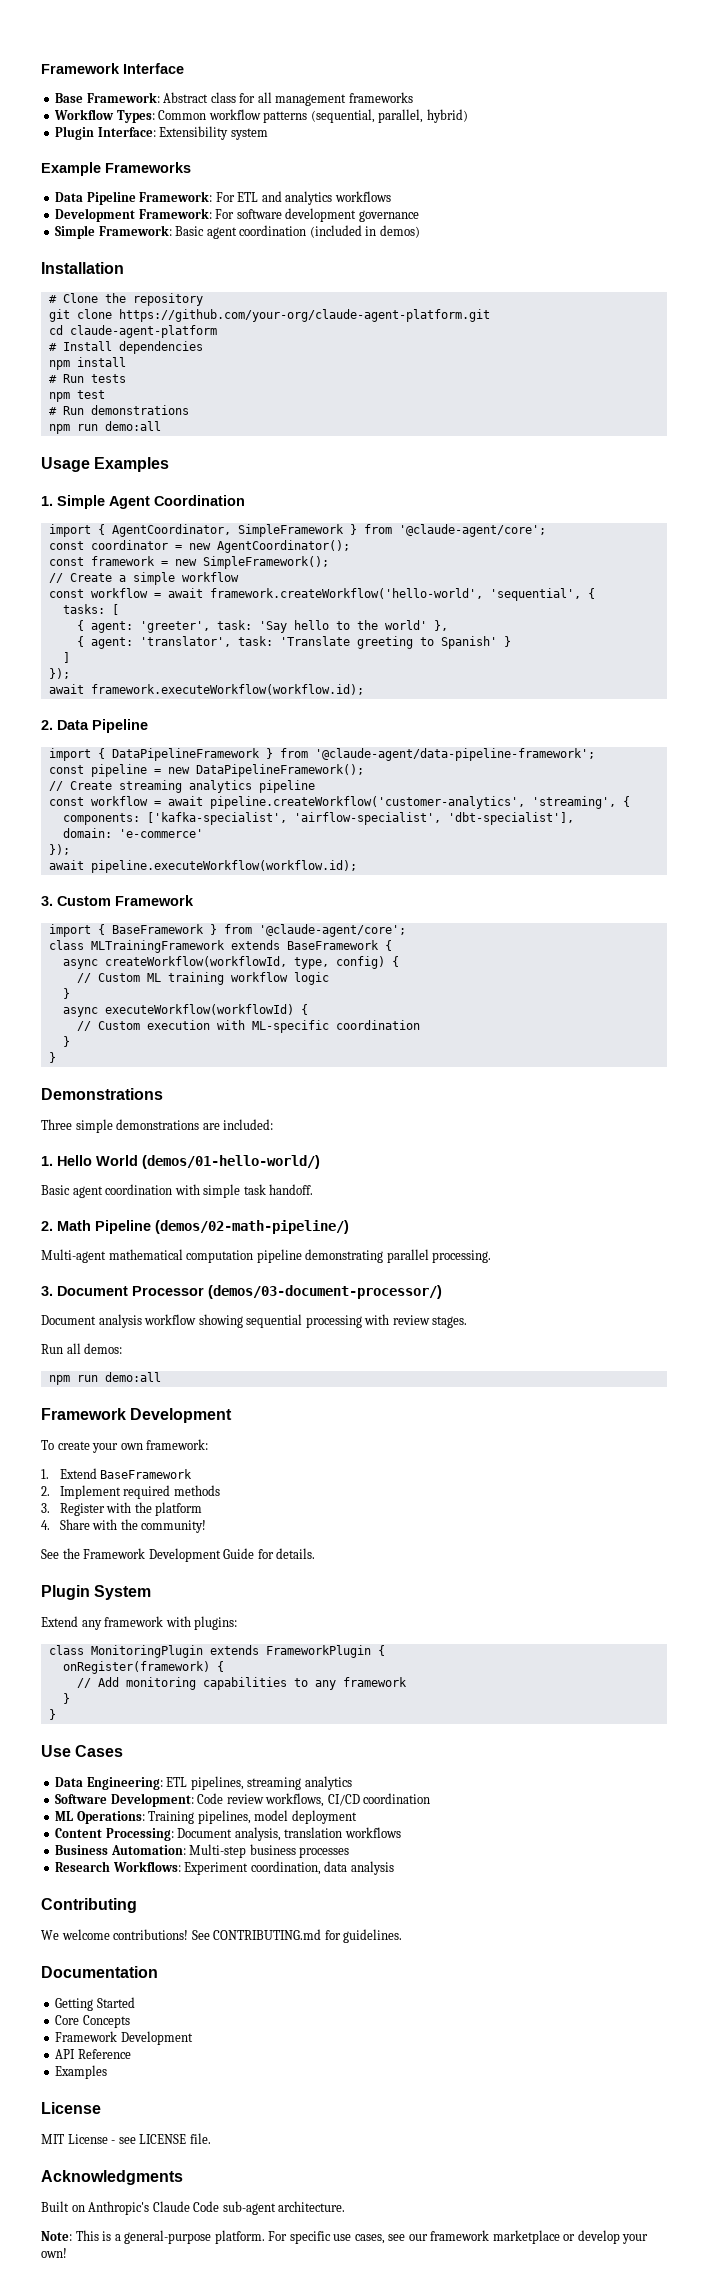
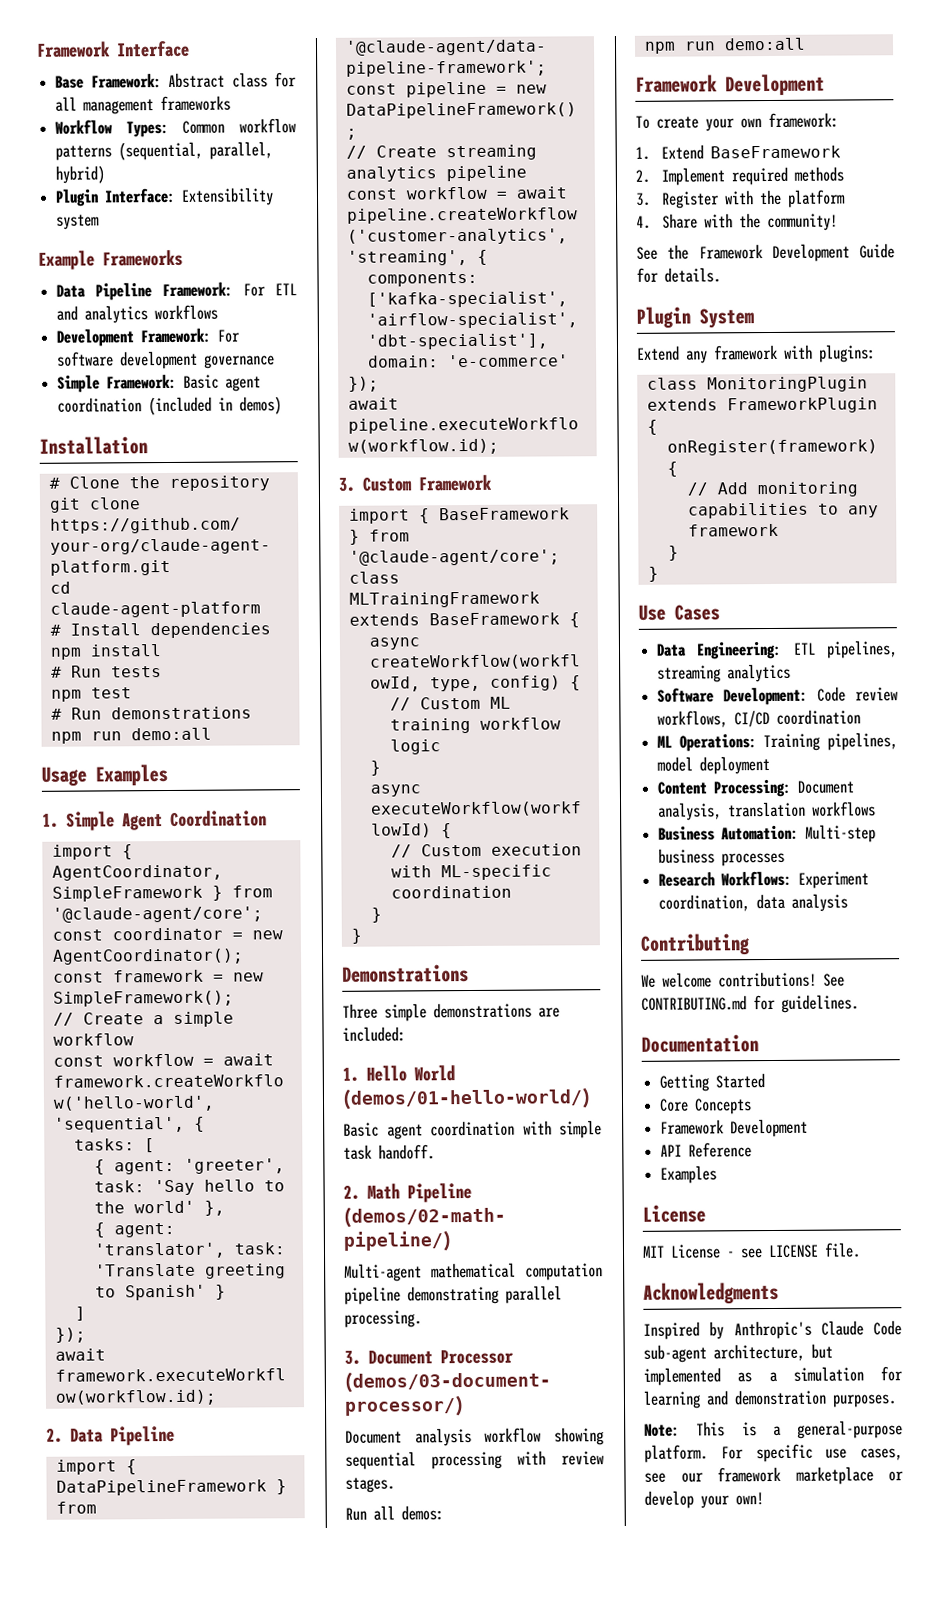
- Built on Anthropic's Claude Code sub-agent architecture.
+ Inspired by Anthropic's Claude Code sub-agent architecture, but implemented as a simulation for learning and demonstration purposes.

